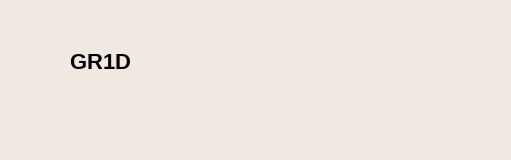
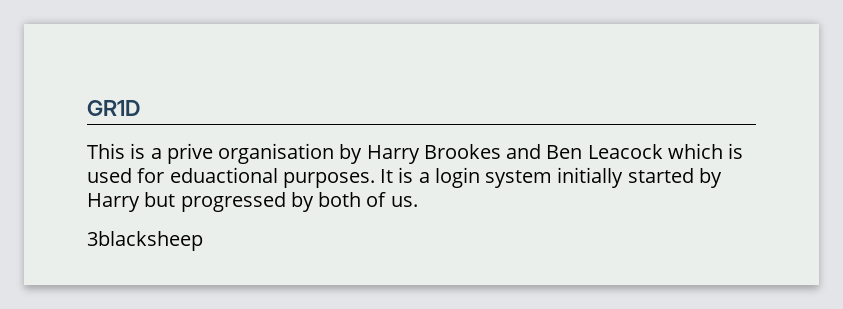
+ This is a prive organisation by Harry Brookes and Ben Leacock which is used for eduactional purposes. It is a login system initially started by Harry but progressed by both of us.
+ 3blacksheep

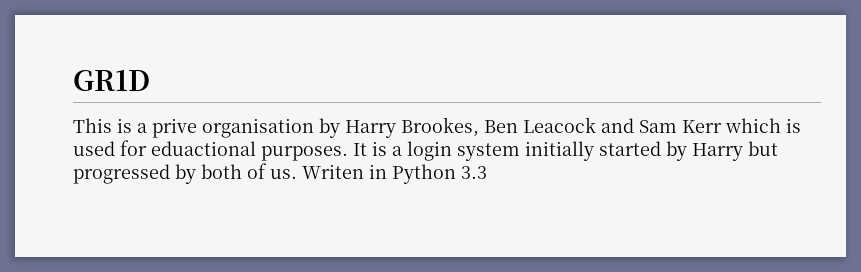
- This is a prive organisation by Harry Brookes and Ben Leacock which is used for eduactional purposes.
+ This is a prive organisation by Harry Brookes, Ben Leacock and Sam Kerr which is used for eduactional purposes.
- It is a login system initially started by Harry but progressed by both of us.
- 3blacksheep
+ It is a login system initially started by Harry but progressed by both of us. Writen in Python 3.3

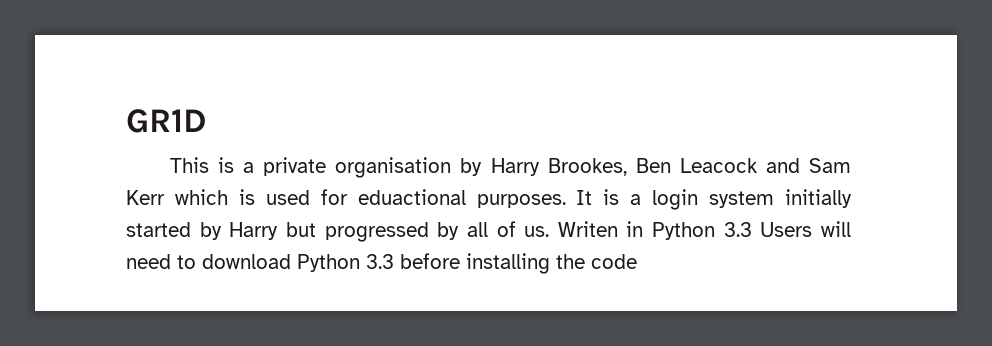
- This is a prive organisation by Harry Brookes, Ben Leacock and Sam Kerr which is used for eduactional purposes.
+ This is a private organisation by Harry Brookes, Ben Leacock and Sam Kerr which is used for eduactional purposes.
- It is a login system initially started by Harry but progressed by both of us.
+ It is a login system initially started by Harry but progressed by all of us.
- Writen in Python 3.3
+ Writen in Python 3.3 Users will need to download Python 3.3 before installing the code

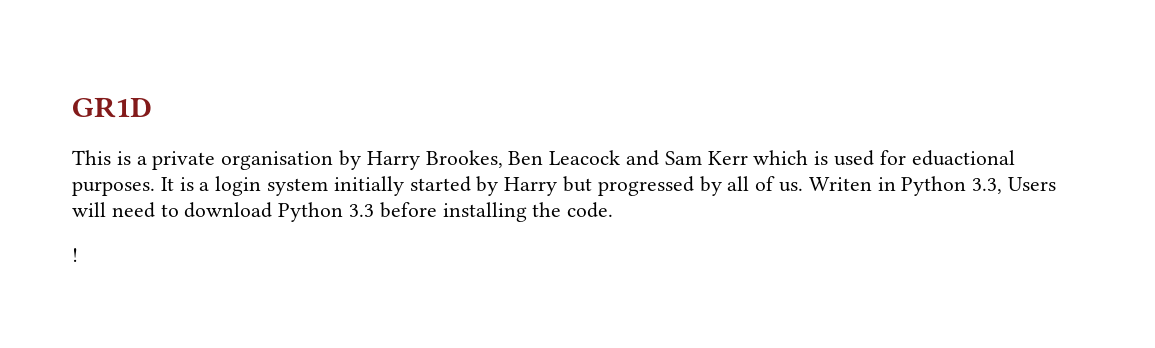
- Writen in Python 3.3 Users will need to download Python 3.3 before installing the code
+ Writen in Python 3.3, Users will need to download Python 3.3 before installing the code.
+ !

